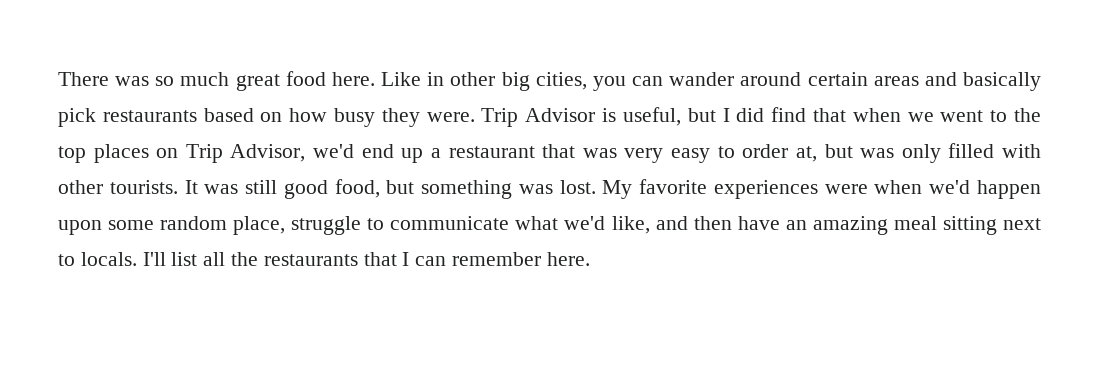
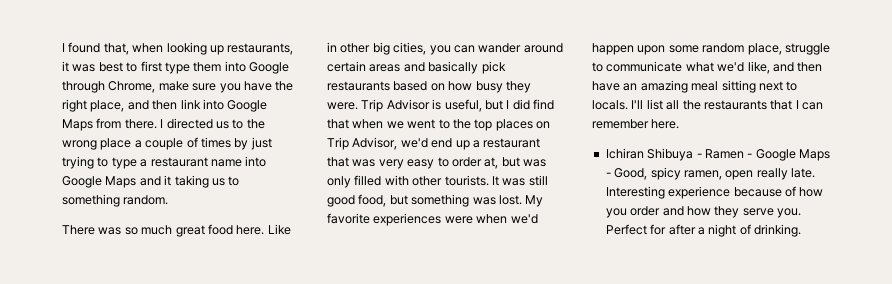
+ I found that, when looking up restaurants, it was best to first type them into Google through Chrome, make sure you have the right place, and then link into Google Maps from there. I directed us to the wrong place a couple of times by just trying to type a restaurant name into Google Maps and it taking us to something random.
+ Ichiran Shibuya - Ramen - Google Maps - Good, spicy ramen, open really late. Interesting experience because of how you order and how they serve you. Perfect for after a night of drinking.

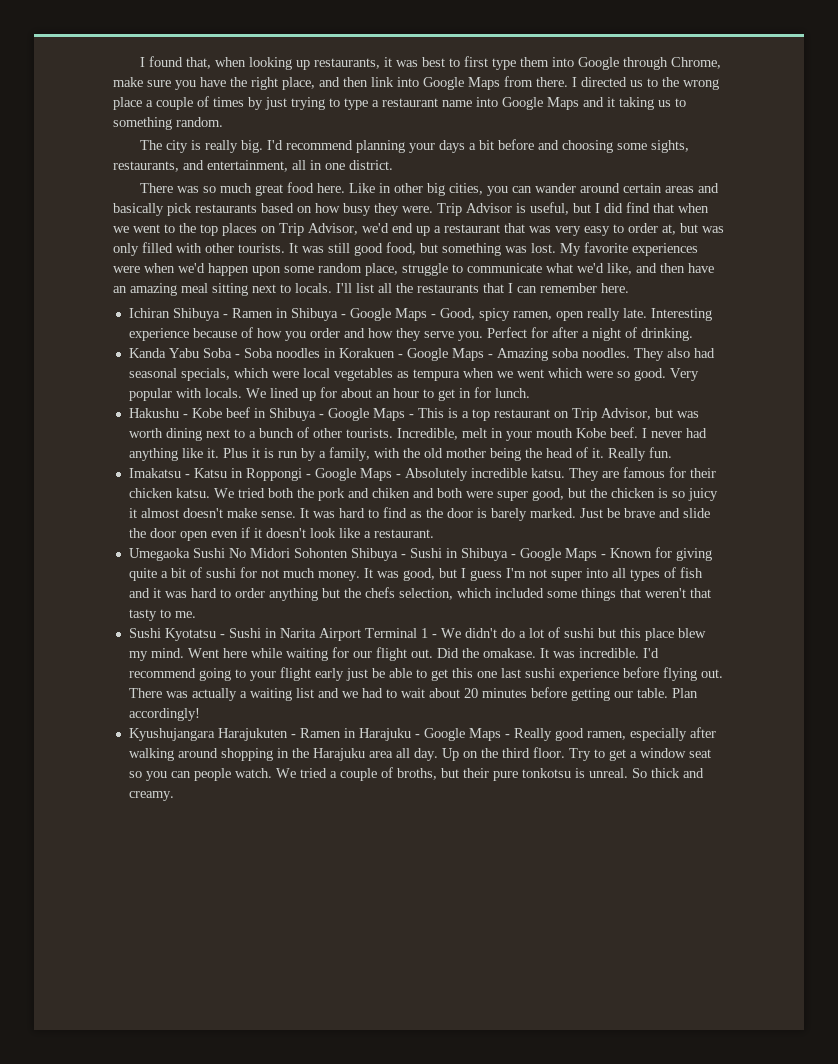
+ The city is really big. I'd recommend planning your days a bit before and choosing some sights, restaurants, and entertainment, all in one district.
- Ichiran Shibuya - Ramen - Google Maps - Good, spicy ramen, open really late.
+ Ichiran Shibuya - Ramen in Shibuya - Google Maps - Good, spicy ramen, open really late.
+ Kanda Yabu Soba - Soba noodles in Korakuen - Google Maps - Amazing soba noodles. They also had seasonal specials, which were local vegetables as tempura when we went which were so good. Very popular with locals. We lined up for about an hour to get in for lunch.
+ Hakushu - Kobe beef in Shibuya - Google Maps - This is a top restaurant on Trip Advisor, but was worth dining next to a bunch of other tourists. Incredible, melt in your mouth Kobe beef. I never had anything like it. Plus it is run by a family, with the old mother being the head of it. Really fun.
+ Imakatsu - Katsu in Roppongi - Google Maps - Absolutely incredible katsu. They are famous for their chicken katsu. We tried both the pork and chiken and both were super good, but the chicken is so juicy it almost doesn't make sense. It was hard to find as the door is barely marked. Just be brave and slide the door open even if it doesn't look like a restaurant.
+ Umegaoka Sushi No Midori Sohonten Shibuya - Sushi in Shibuya - Google Maps - Known for giving quite a bit of sushi for not much money. It was good, but I guess I'm not super into all types of fish and it was hard to order anything but the chefs selection, which included some things that weren't that tasty to me.
+ Sushi Kyotatsu - Sushi in Narita Airport Terminal 1 - We didn't do a lot of sushi but this place blew my mind. Went here while waiting for our flight out. Did the omakase. It was incredible. I'd recommend going to your flight early just be able to get this one last sushi experience before flying out. There was actually a waiting list and we had to wait about 20 minutes before getting our table. Plan accordingly!
+ Kyushujangara Harajukuten - Ramen in Harajuku - Google Maps - Really good ramen, especially after walking around shopping in the Harajuku area all day. Up on the third floor. Try to get a window seat so you can people watch. We tried a couple of broths, but their pure tonkotsu is unreal. So thick and creamy.

